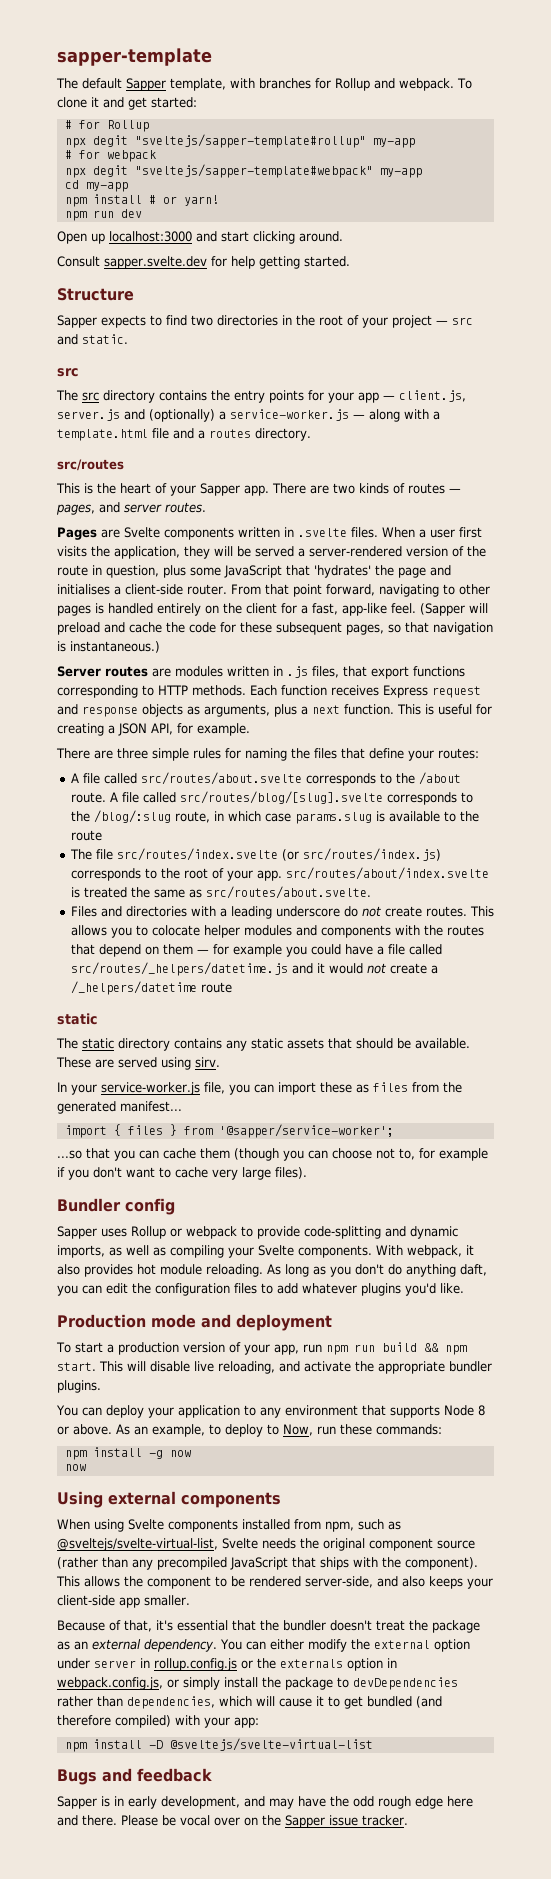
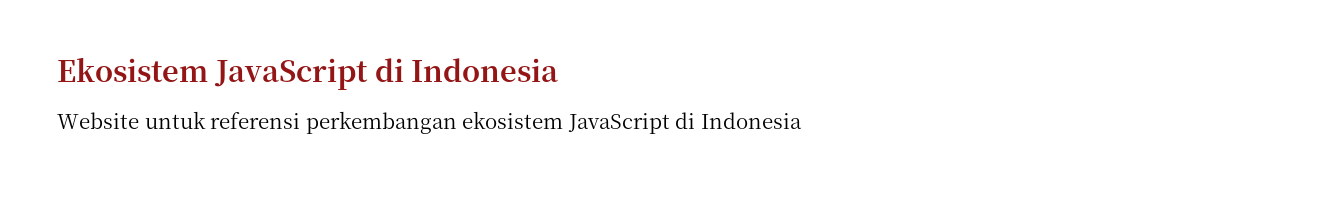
- sapper-template
- The default Sapper template, with branches for Rollup and webpack. To clone it and get started:
- # for Rollup
- npx degit "sveltejs/sapper-template#rollup" my-app
- # for webpack
- npx degit "sveltejs/sapper-template#webpack" my-app
- cd my-app
- npm install # or yarn!
- npm run dev
- Open up localhost:3000 and start clicking around.
- Consult sapper.svelte.dev for help getting started.
- Structure
- Sapper expects to find two directories in the root of your project — src and static.
- src
- The src directory contains the entry points for your app — client.js, server.js and (optionally) a service-worker.js — along with a template.html file and a routes directory.
- src/routes
- This is the heart of your Sapper app. There are two kinds of routes — pages, and server routes.
- Pages are Svelte components written in .svelte files. When a user first visits the application, they will be served a server-rendered version of the route in question, plus some JavaScript that 'hydrates' the page and initialises a client-side router. From that point forward, navigating to other pages is handled entirely on the client for a fast, app-like feel. (Sapper will preload and cache the code for these subsequent pages, so that navigation is instantaneous.)
- Server routes are modules written in .js files, that export functions corresponding to HTTP methods. Each function receives Express request and response objects as arguments, plus a next function. This is useful for creating a JSON API, for example.
- There are three simple rules for naming the files that define your routes:
- A file called src/routes/about.svelte corresponds to the /about route. A file called src/routes/blog/[slug].svelte corresponds to the /blog/:slug route, in which case params.slug is available to the route
- The file src/routes/index.svelte (or src/routes/index.js) corresponds to the root of your app. src/routes/about/index.svelte is treated the same as src/routes/about.svelte.
- Files and directories with a leading underscore do not create routes. This allows you to colocate helper modules and components with the routes that depend on them — for example you could have a file called src/routes/_helpers/datetime.js and it would not create a /_helpers/datetime route
- static
- The static directory contains any static assets that should be available. These are served using sirv.
- In your service-worker.js file, you can import these as files from the generated manifest...
- import { files } from '@sapper/service-worker';
- ...so that you can cache them (though you can choose not to, for example if you don't want to cache very large files).
- Bundler config
- Sapper uses Rollup or webpack to provide code-splitting and dynamic imports, as well as compiling your Svelte components. With webpack, it also provides hot module reloading. As long as you don't do anything daft, you can edit the configuration files to add whatever plugins you'd like.
- Production mode and deployment
- To start a production version of your app, run npm run build && npm start. This will disable live reloading, and activate the appropriate bundler plugins.
- You can deploy your application to any environment that supports Node 8 or above. As an example, to deploy to Now, run these commands:
- npm install -g now
- now
- Using external components
- When using Svelte components installed from npm, such as @sveltejs/svelte-virtual-list, Svelte needs the original component source (rather than any precompiled JavaScript that ships with the component). This allows the component to be rendered server-side, and also keeps your client-side app smaller.
- Because of that, it's essential that the bundler doesn't treat the package as an external dependency. You can either modify the external option under server in rollup.config.js or the externals option in webpack.config.js, or simply install the package to devDependencies rather than dependencies, which will cause it to get bundled (and therefore compiled) with your app:
- npm install -D @sveltejs/svelte-virtual-list
- Bugs and feedback
- Sapper is in early development, and may have the odd rough edge here and there. Please be vocal over on the Sapper issue tracker.
+ Ekosistem JavaScript di Indonesia
+ Website untuk referensi perkembangan ekosistem JavaScript di Indonesia

